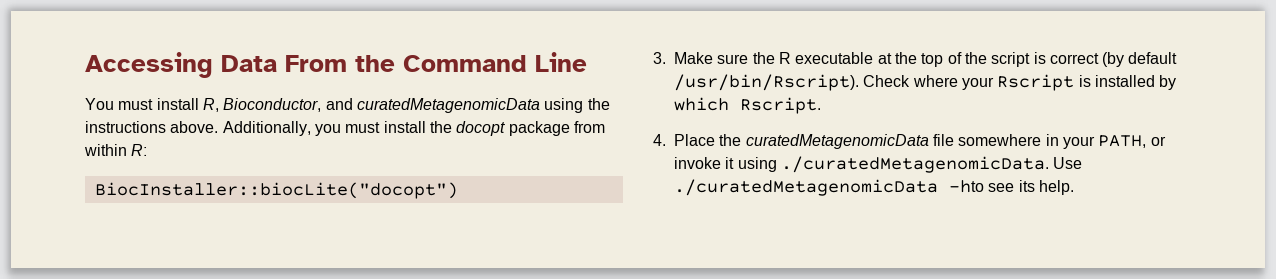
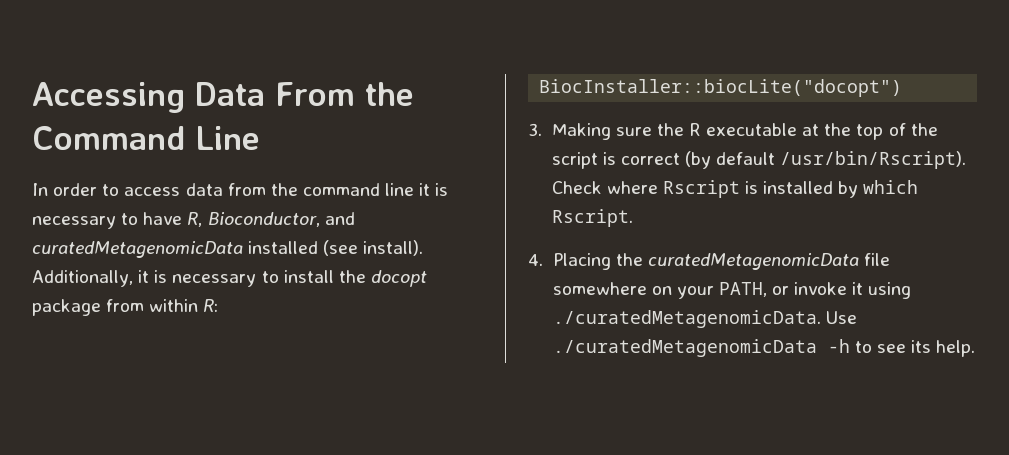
- You must install R, Bioconductor, and curatedMetagenomicData using the instructions above. Additionally, you must install the docopt package from within R:
+ In order to access data from the command line it is necessary to have R, Bioconductor, and curatedMetagenomicData installed (see install). Additionally, it is necessary to install the docopt package from within R:
- 3. Make sure the R executable at the top of the script is correct (by default /usr/bin/Rscript).
+ 3. Making sure the R executable at the top of the script is correct (by default /usr/bin/Rscript).
- Check where your Rscript is installed by which Rscript.
+ Check where Rscript is installed by which Rscript.
- 4. Place the curatedMetagenomicData file somewhere in your PATH, or invoke it using ./curatedMetagenomicData. Use ./curatedMetagenomicData -hto see its help.
+ 4. Placing the curatedMetagenomicData file somewhere on your PATH, or invoke it using ./curatedMetagenomicData. Use ./curatedMetagenomicData -h to see its help.

